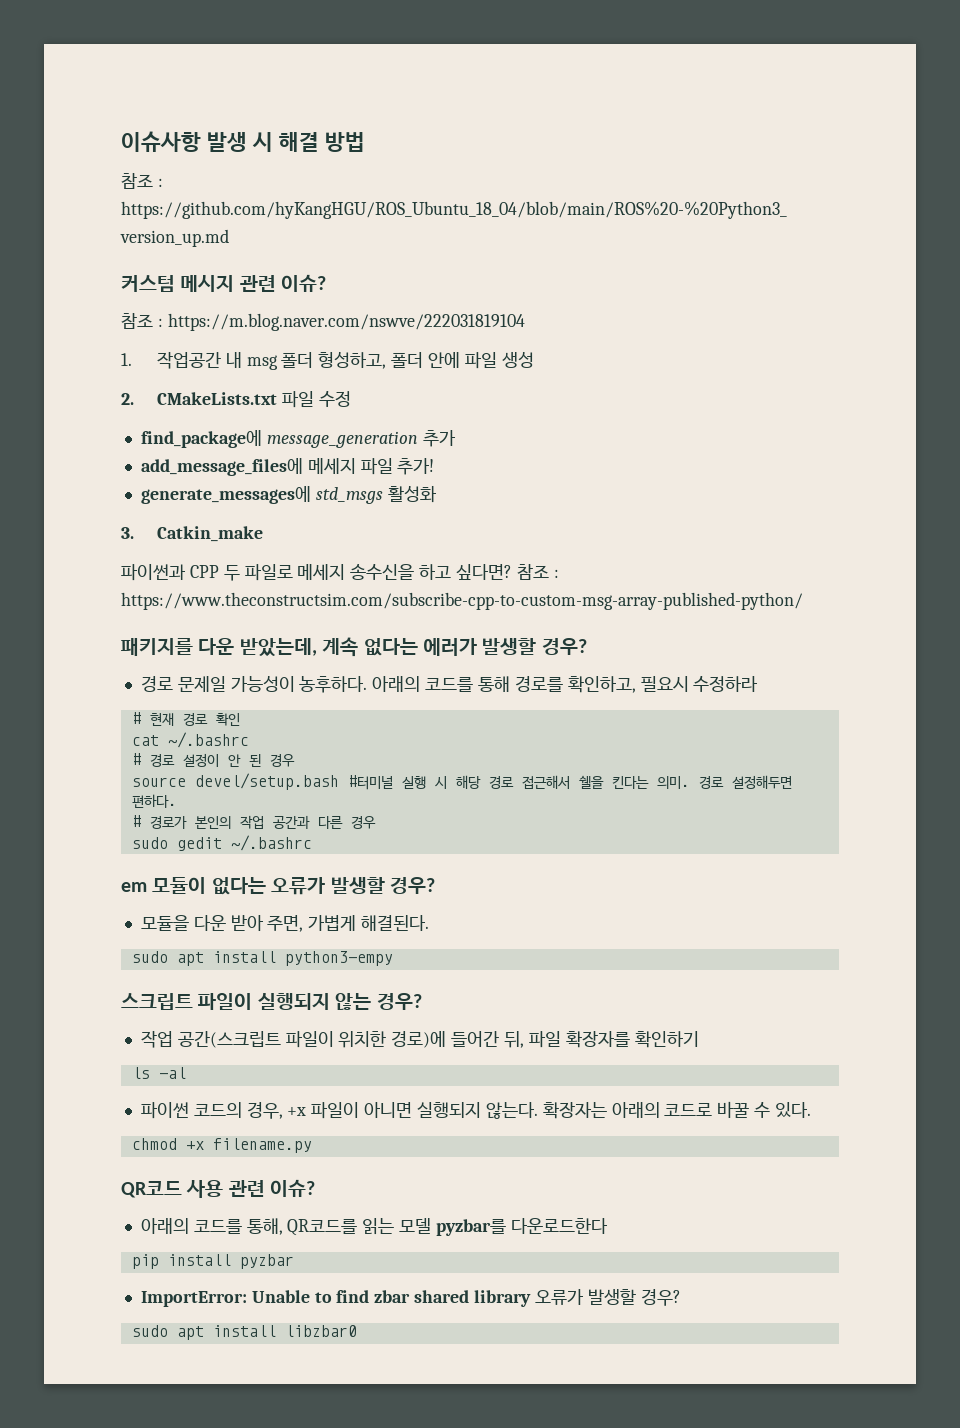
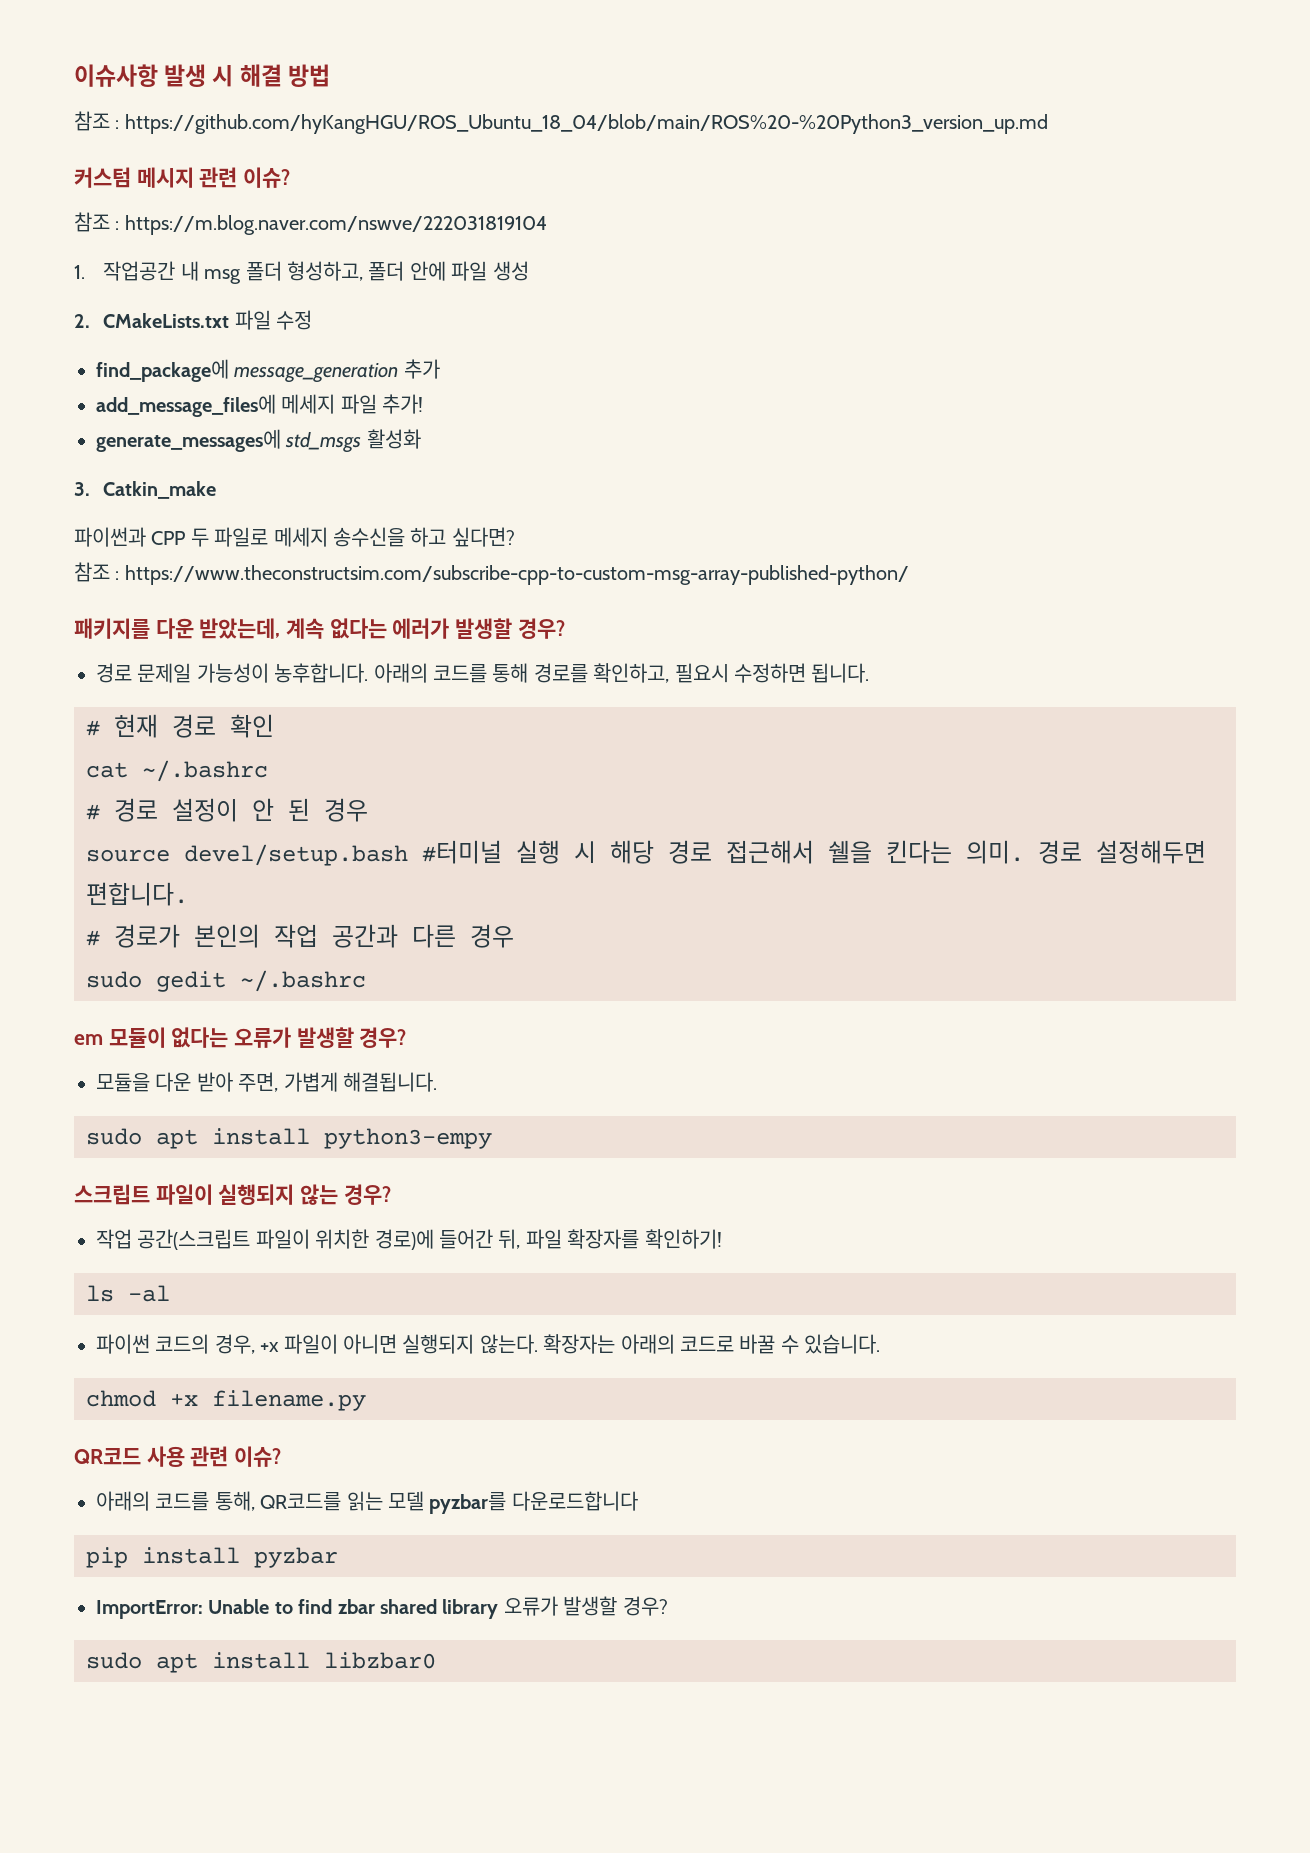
- 파이썬과 CPP 두 파일로 메세지 송수신을 하고 싶다면? 참조 : https://www.theconstructsim.com/subscribe-cpp-to-custom-msg-array-published-python/
+ 파이썬과 CPP 두 파일로 메세지 송수신을 하고 싶다면?
+ 참조 : https://www.theconstructsim.com/subscribe-cpp-to-custom-msg-array-published-python/
- 경로 문제일 가능성이 농후하다.
+ 경로 문제일 가능성이 농후합니다.
- 아래의 코드를 통해 경로를 확인하고, 필요시 수정하라
+ 아래의 코드를 통해 경로를 확인하고, 필요시 수정하면 됩니다.
- 경로 설정해두면 편하다.
+ 경로 설정해두면 편합니다.
- 모듈을 다운 받아 주면, 가볍게 해결된다.
+ 모듈을 다운 받아 주면, 가볍게 해결됩니다.
- 작업 공간(스크립트 파일이 위치한 경로)에 들어간 뒤, 파일 확장자를 확인하기
+ 작업 공간(스크립트 파일이 위치한 경로)에 들어간 뒤, 파일 확장자를 확인하기!
- 확장자는 아래의 코드로 바꿀 수 있다.
+ 확장자는 아래의 코드로 바꿀 수 있습니다.
- 아래의 코드를 통해, QR코드를 읽는 모델 pyzbar를 다운로드한다
+ 아래의 코드를 통해, QR코드를 읽는 모델 pyzbar를 다운로드합니다

